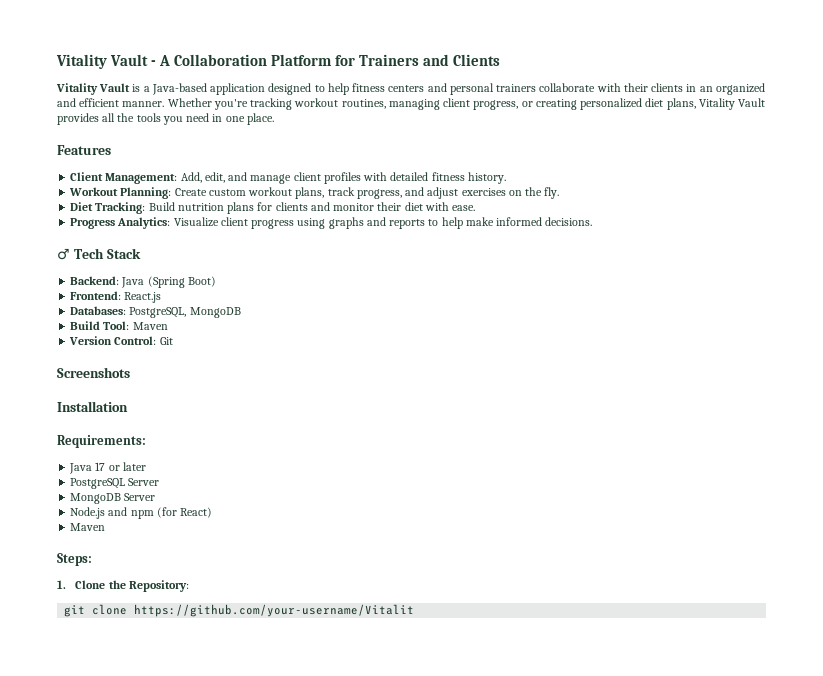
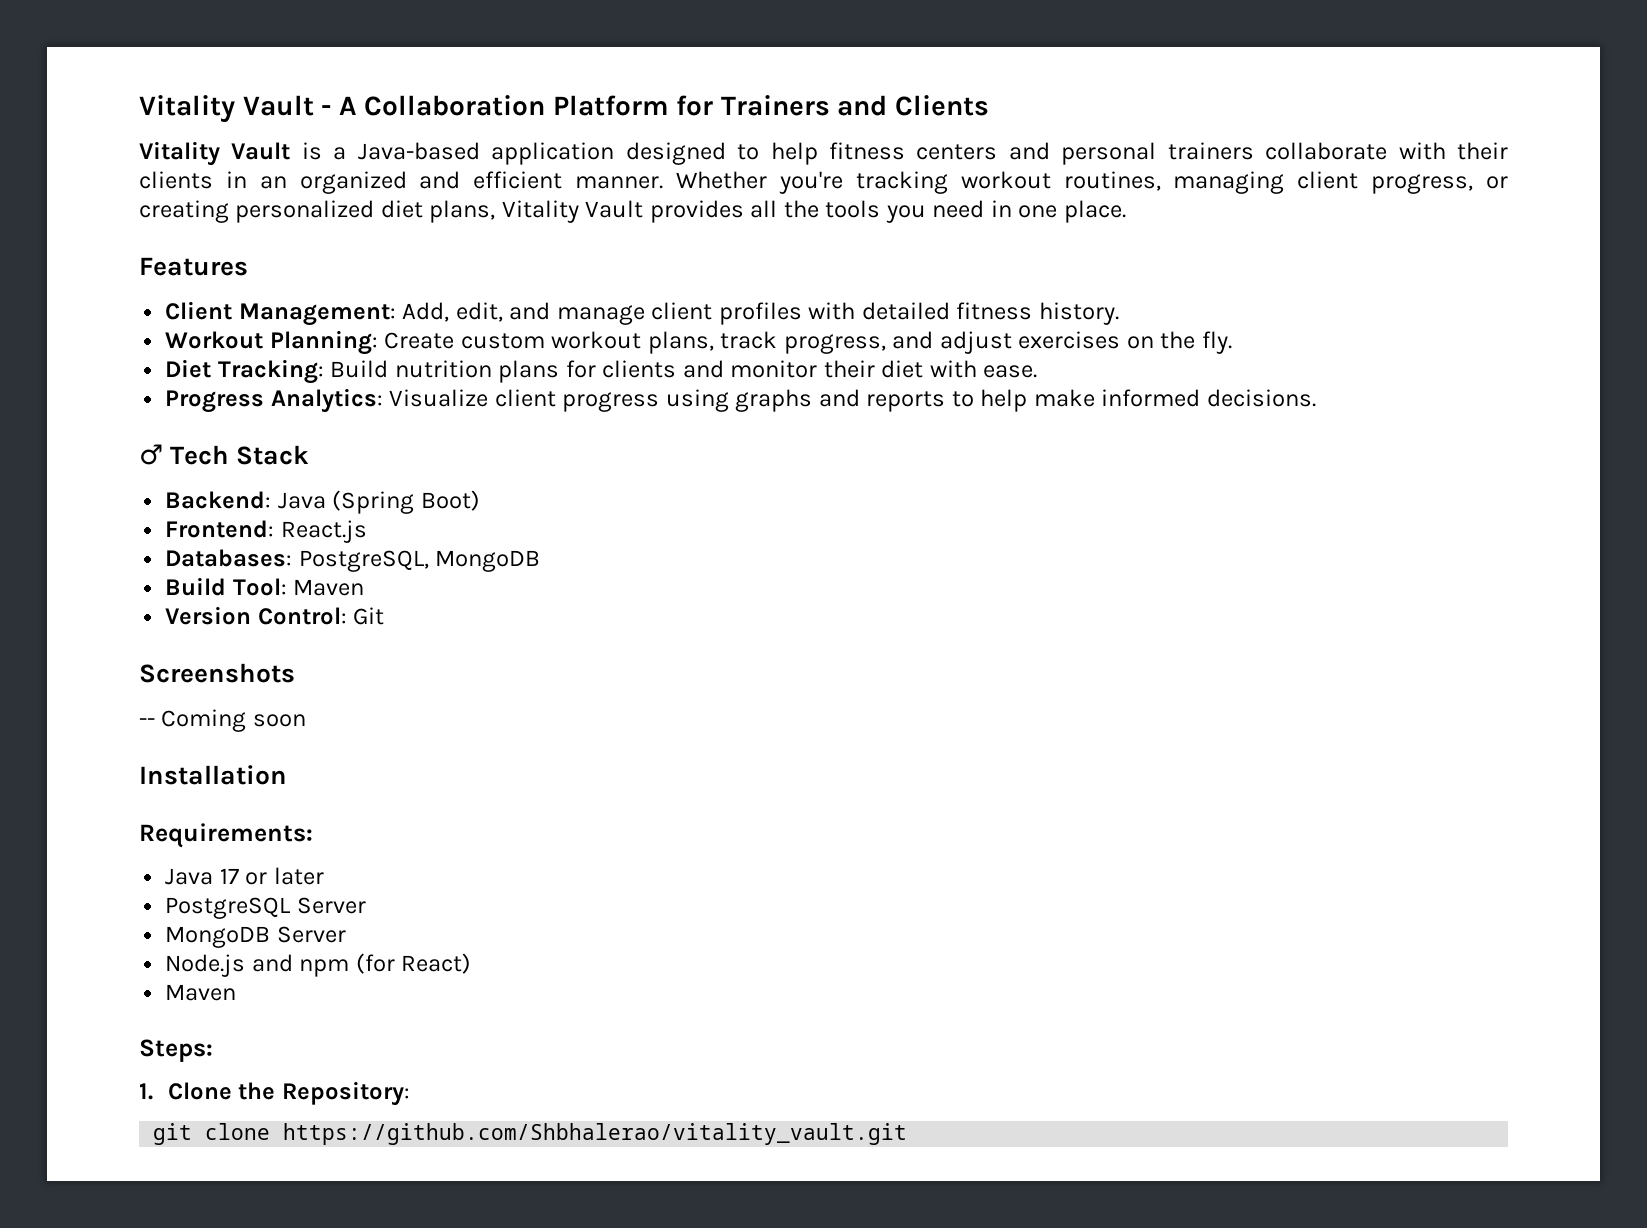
+ -- Coming soon
- git clone https://github.com/your-username/Vitalit
+ git clone https://github.com/Shbhalerao/vitality_vault.git

